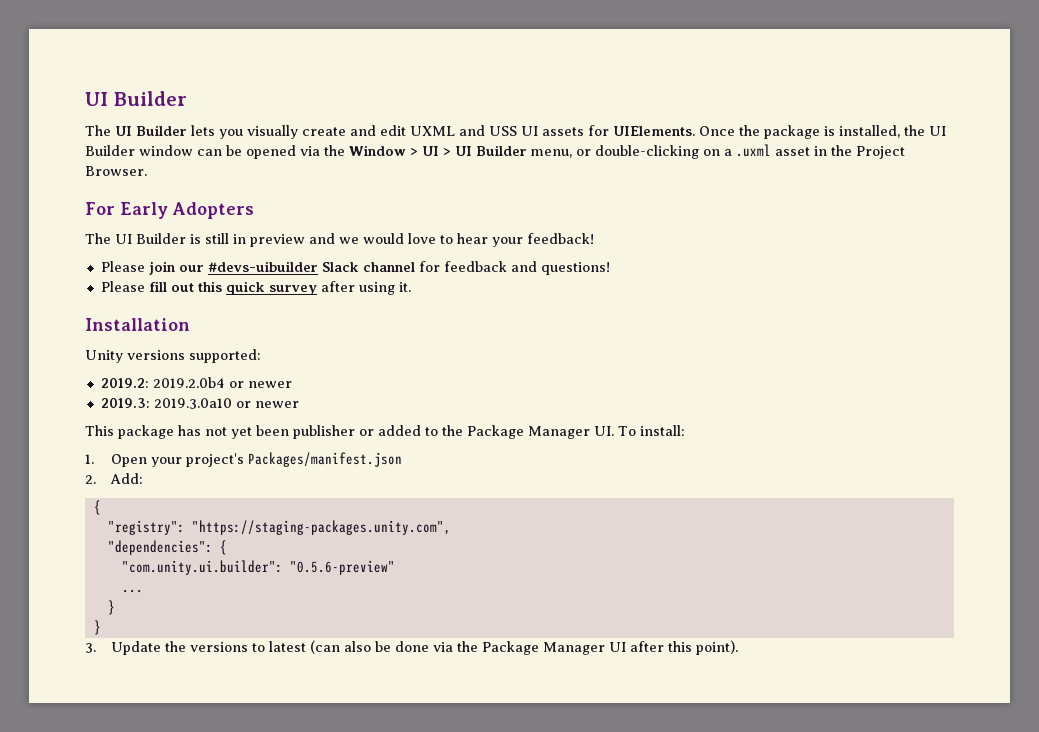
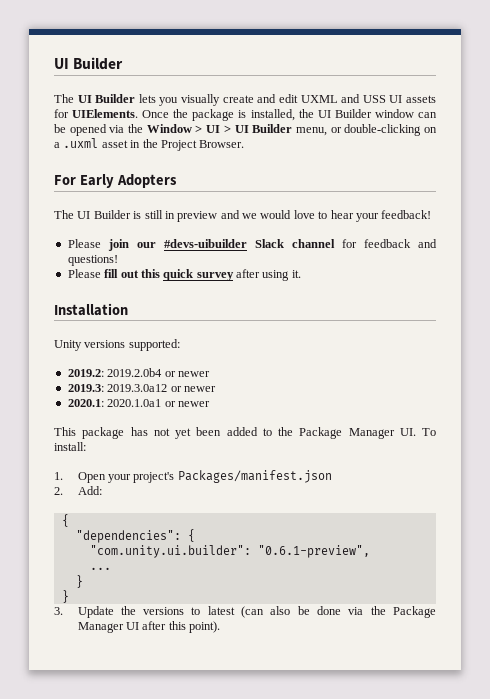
- 2019.3: 2019.3.0a10 or newer
+ 2019.3: 2019.3.0a12 or newer
+ 2020.1: 2020.1.0a1 or newer
- This package has not yet been publisher or added to the Package Manager UI. To install:
+ This package has not yet been added to the Package Manager UI. To install:
- "registry": "https://staging-packages.unity.com",
- "com.unity.ui.builder": "0.5.6-preview"
+ "com.unity.ui.builder": "0.6.1-preview",

